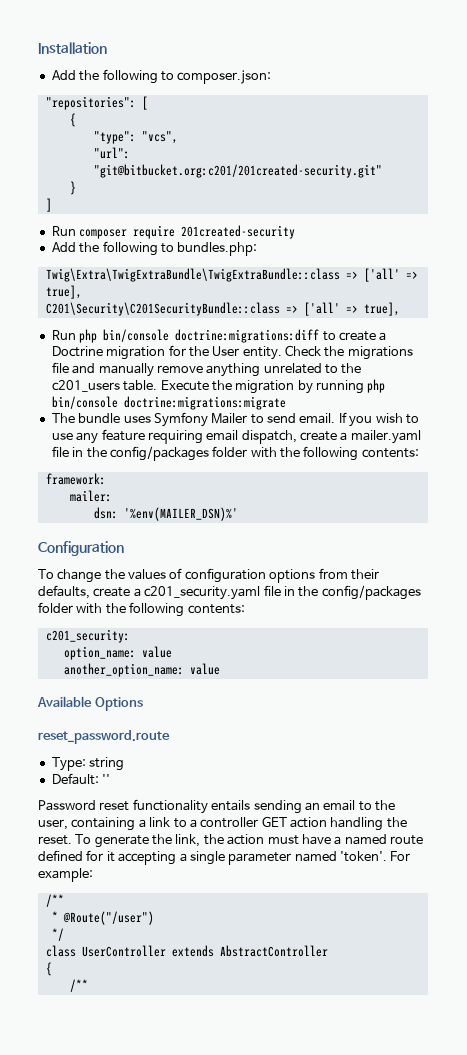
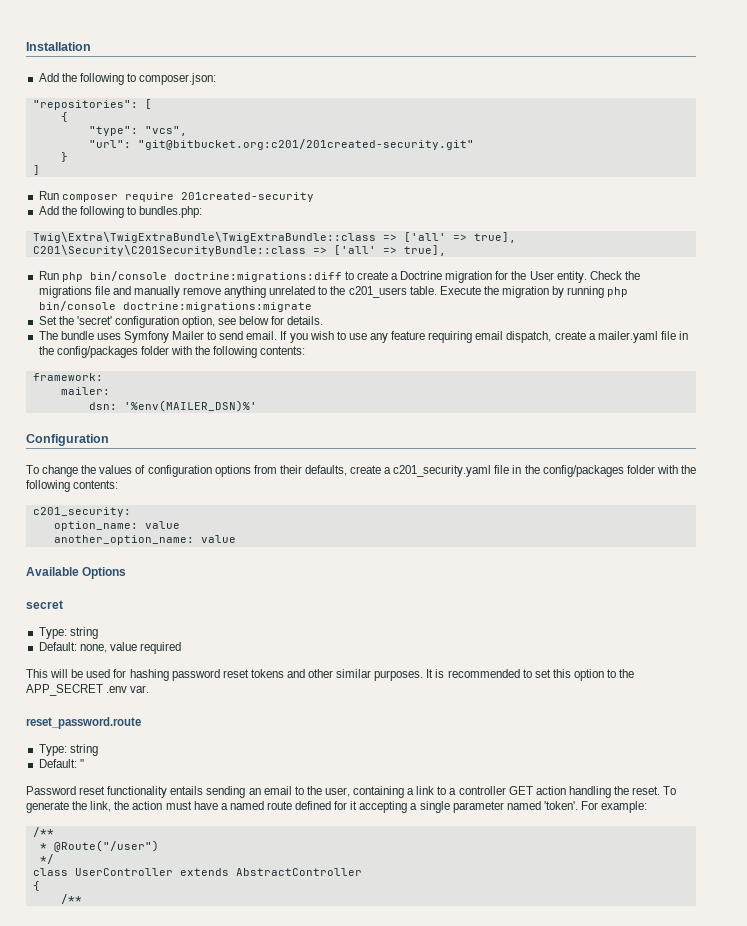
+ Set the 'secret' configuration option, see below for details.
+ secret
+ Type: string
+ Default: none, value required
+ This will be used for hashing password reset tokens and other similar purposes. It is recommended to set this option to the APP_SECRET .env var.

